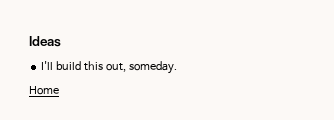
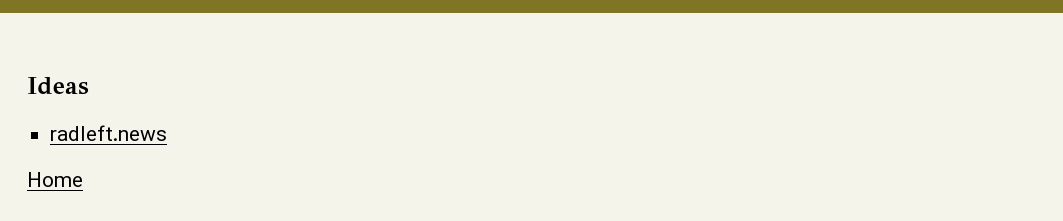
- I'll build this out, someday.
+ radleft.news

